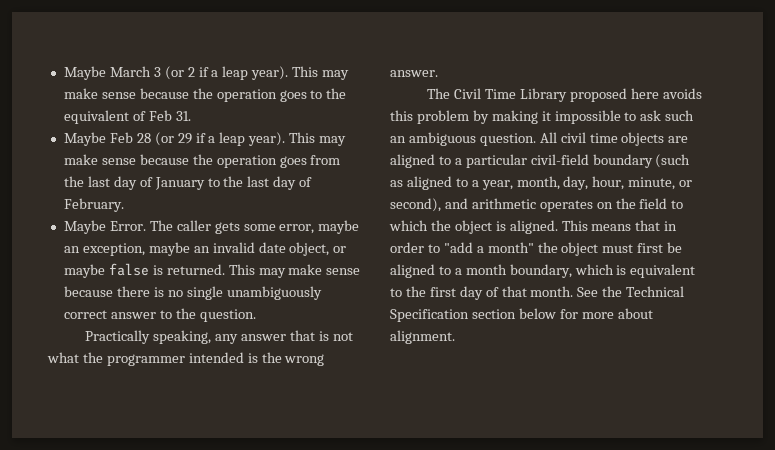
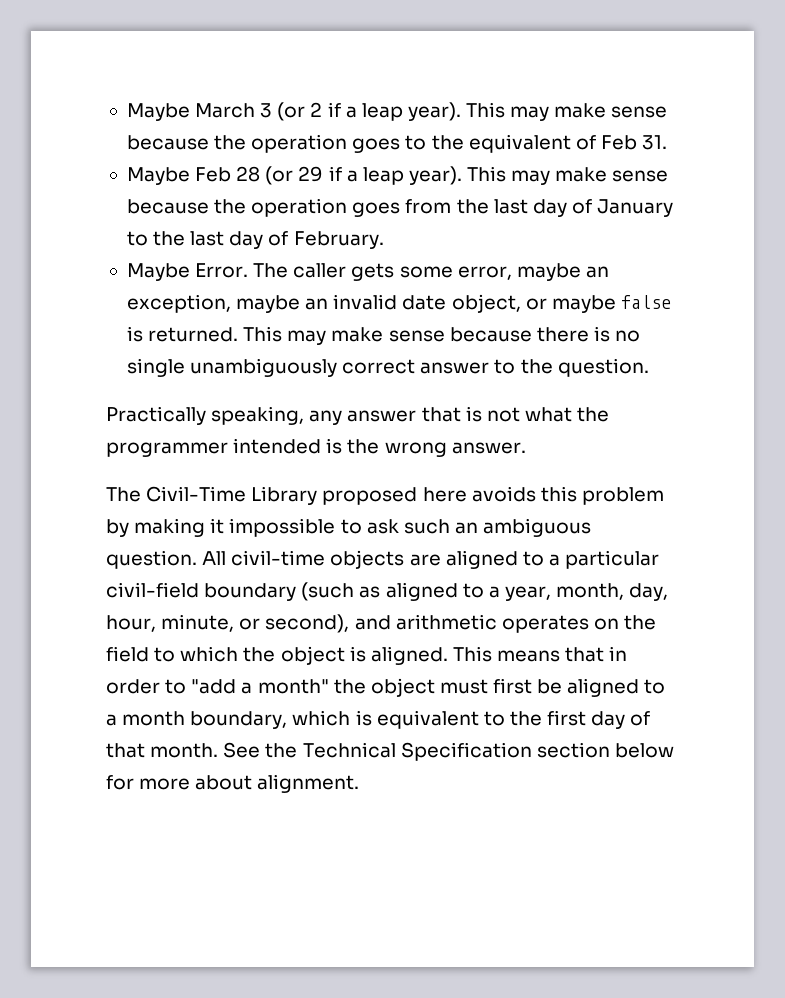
- The Civil Time Library proposed here avoids this problem by making it impossible to ask such an ambiguous question.
+ The Civil-Time Library proposed here avoids this problem by making it impossible to ask such an ambiguous question.
- All civil time objects are aligned to a particular civil-field boundary (such as aligned to a year, month, day, hour, minute, or second), and arithmetic operates on the field to which the object is aligned.
+ All civil-time objects are aligned to a particular civil-field boundary (such as aligned to a year, month, day, hour, minute, or second), and arithmetic operates on the field to which the object is aligned.

